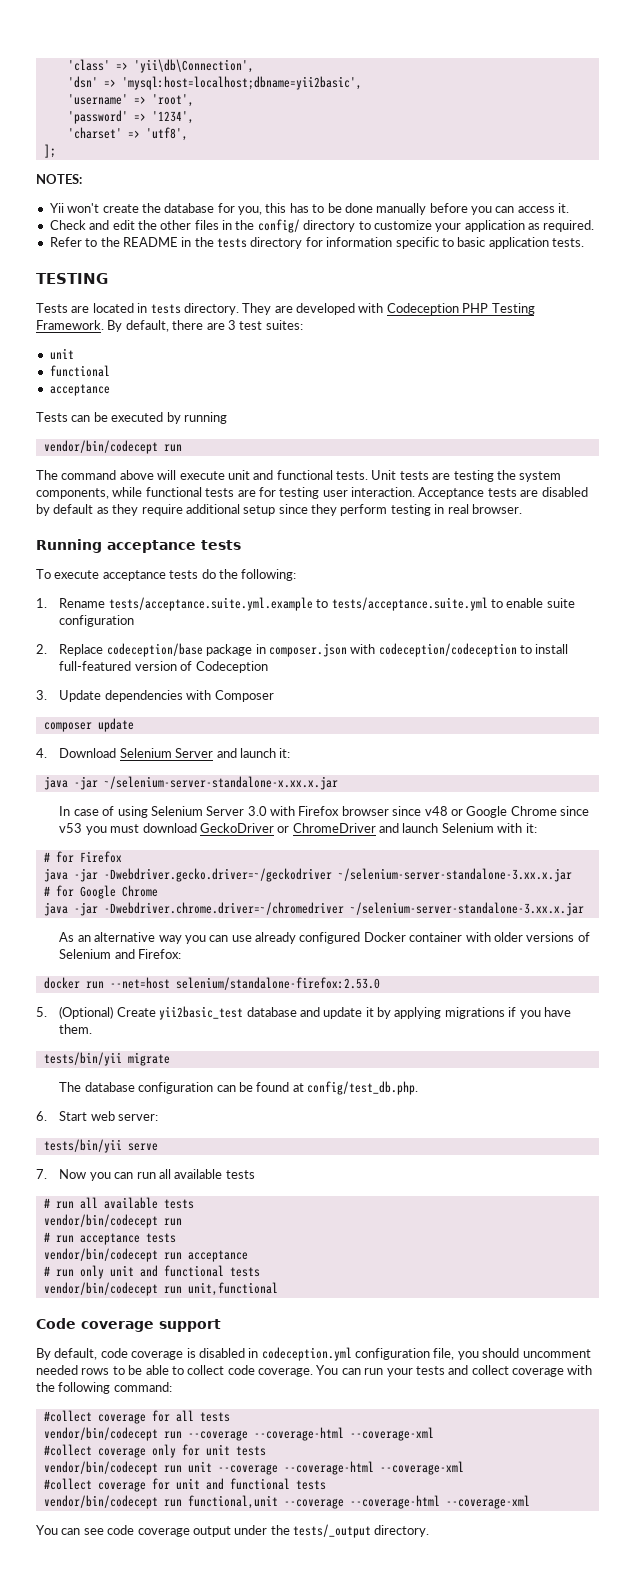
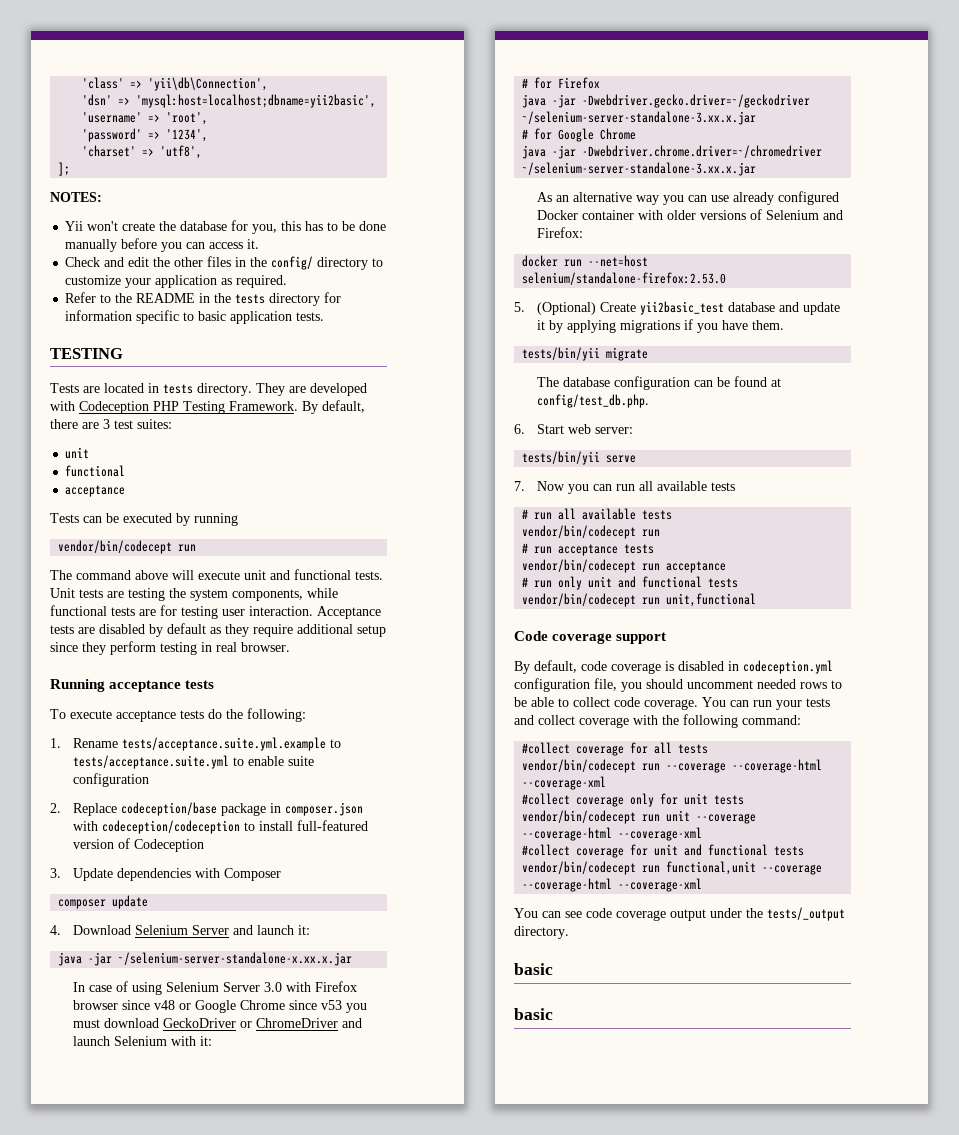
  You can see code coverage output under the tests/_output directory.
+ basic
+ basic

